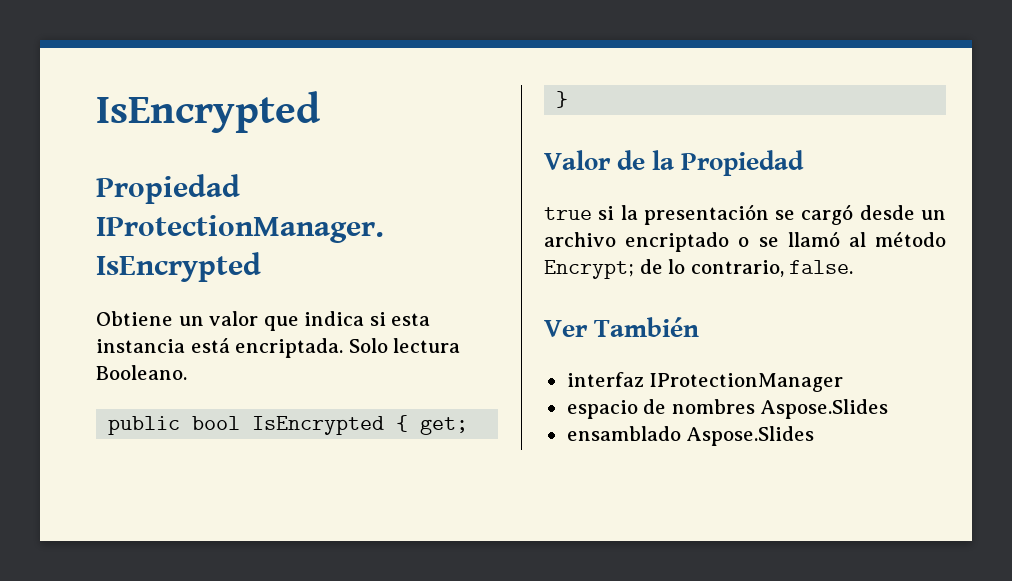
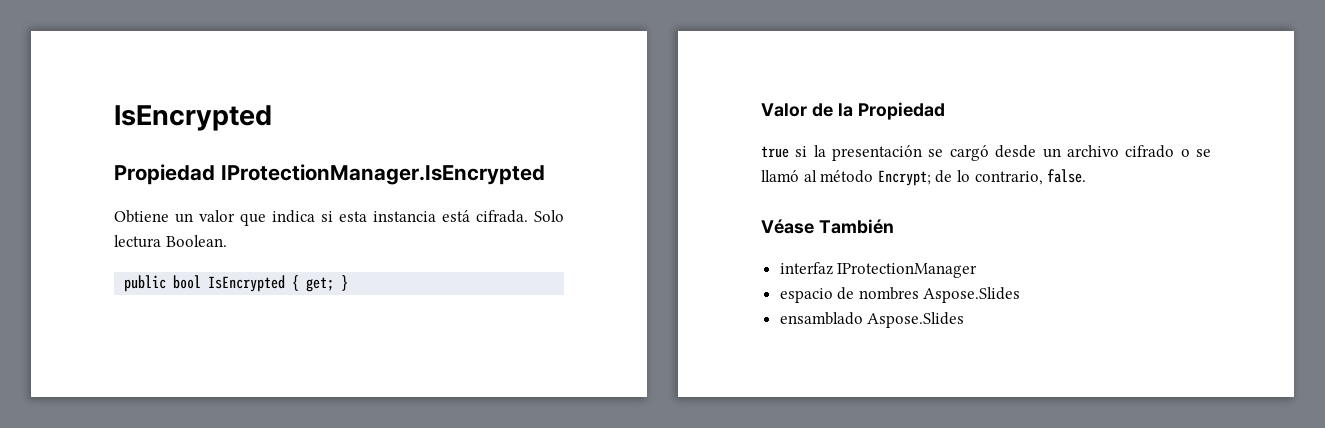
- Obtiene un valor que indica si esta instancia está encriptada.
+ Obtiene un valor que indica si esta instancia está cifrada.
- Solo lectura Booleano.
+ Solo lectura Boolean.
- true si la presentación se cargó desde un archivo encriptado o se llamó al método Encrypt; de lo contrario, false.
+ true si la presentación se cargó desde un archivo cifrado o se llamó al método Encrypt; de lo contrario, false.
- Ver También
+ Véase También

